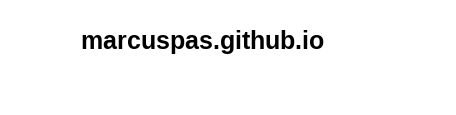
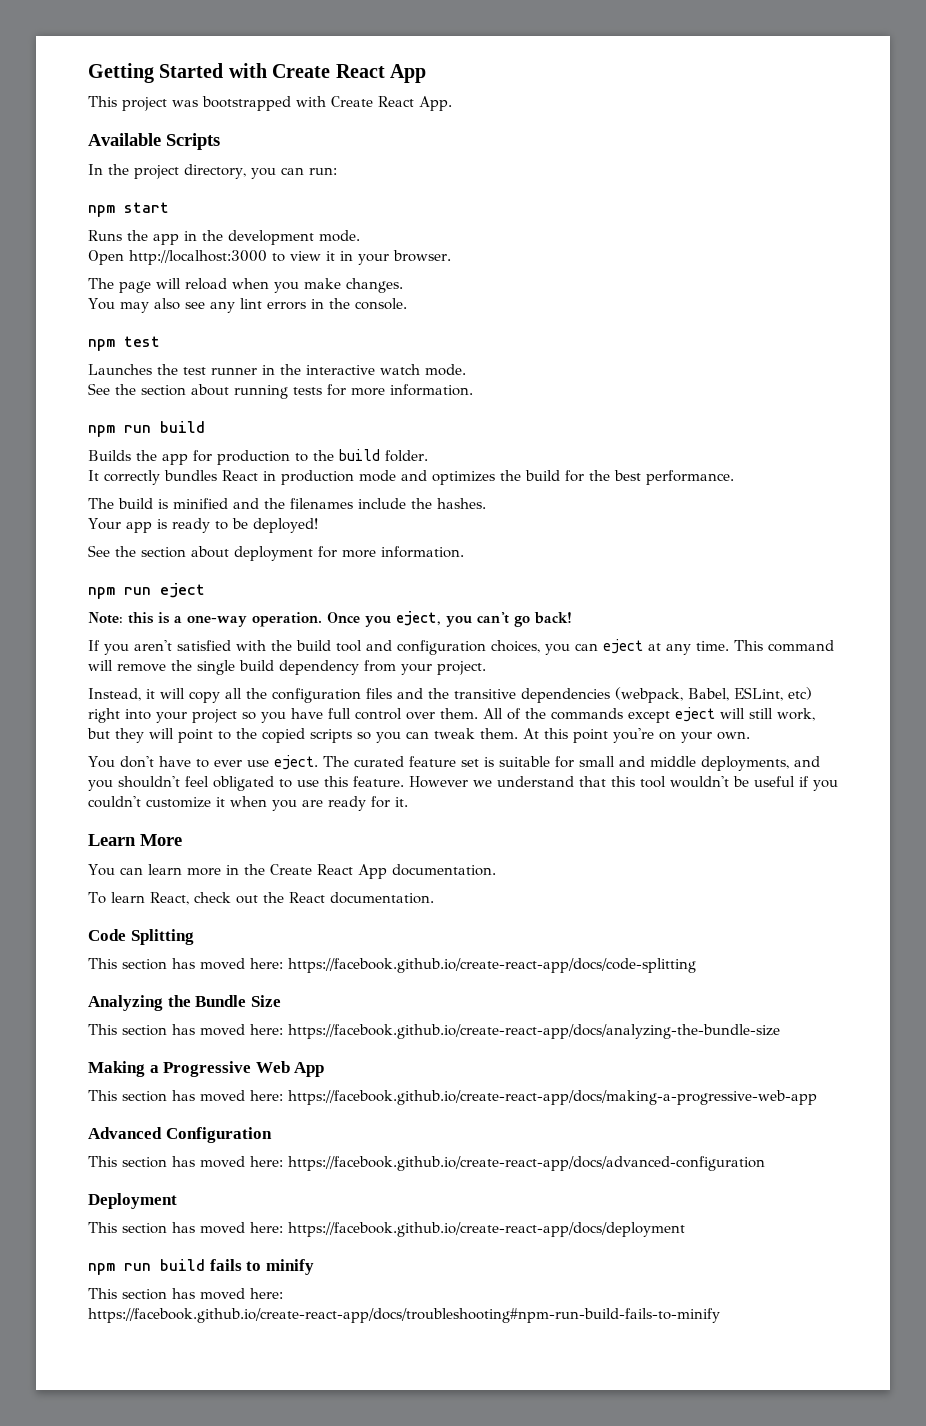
- marcuspas.github.io
+ Getting Started with Create React App
+ This project was bootstrapped with Create React App.
+ Available Scripts
+ In the project directory, you can run:
+ npm start
+ Runs the app in the development mode.
+ Open http://localhost:3000 to view it in your browser.
+ The page will reload when you make changes.
+ You may also see any lint errors in the console.
+ npm test
+ Launches the test runner in the interactive watch mode.
+ See the section about running tests for more information.
+ npm run build
+ Builds the app for production to the build folder.
+ It correctly bundles React in production mode and optimizes the build for the best performance.
+ The build is minified and the filenames include the hashes.
+ Your app is ready to be deployed!
+ See the section about deployment for more information.
+ npm run eject
+ Note: this is a one-way operation. Once you eject, you can't go back!
+ If you aren't satisfied with the build tool and configuration choices, you can eject at any time. This command will remove the single build dependency from your project.
+ Instead, it will copy all the configuration files and the transitive dependencies (webpack, Babel, ESLint, etc) right into your project so you have full control over them. All of the commands except eject will still work, but they will point to the copied scripts so you can tweak them. At this point you're on your own.
+ You don't have to ever use eject. The curated feature set is suitable for small and middle deployments, and you shouldn't feel obligated to use this feature. However we understand that this tool wouldn't be useful if you couldn't customize it when you are ready for it.
+ Learn More
+ You can learn more in the Create React App documentation.
+ To learn React, check out the React documentation.
+ Code Splitting
+ This section has moved here: https://facebook.github.io/create-react-app/docs/code-splitting
+ Analyzing the Bundle Size
+ This section has moved here: https://facebook.github.io/create-react-app/docs/analyzing-the-bundle-size
+ Making a Progressive Web App
+ This section has moved here: https://facebook.github.io/create-react-app/docs/making-a-progressive-web-app
+ Advanced Configuration
+ This section has moved here: https://facebook.github.io/create-react-app/docs/advanced-configuration
+ Deployment
+ This section has moved here: https://facebook.github.io/create-react-app/docs/deployment
+ npm run build fails to minify
+ This section has moved here: https://facebook.github.io/create-react-app/docs/troubleshooting#npm-run-build-fails-to-minify

